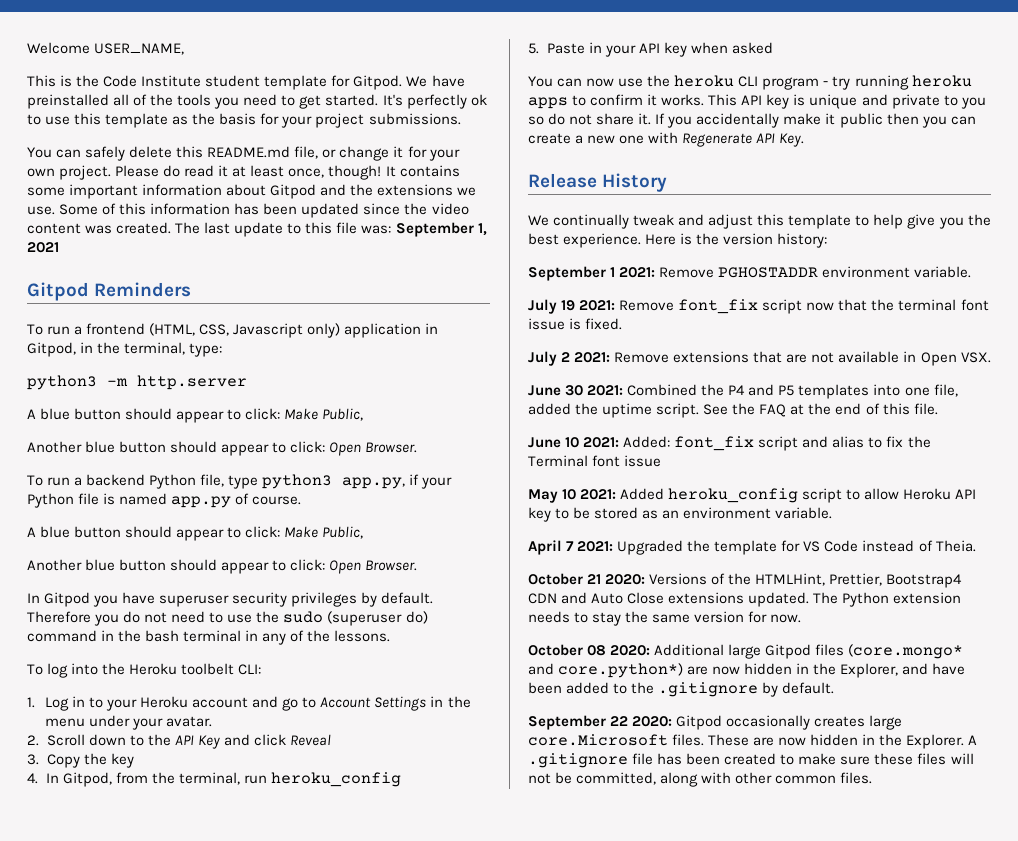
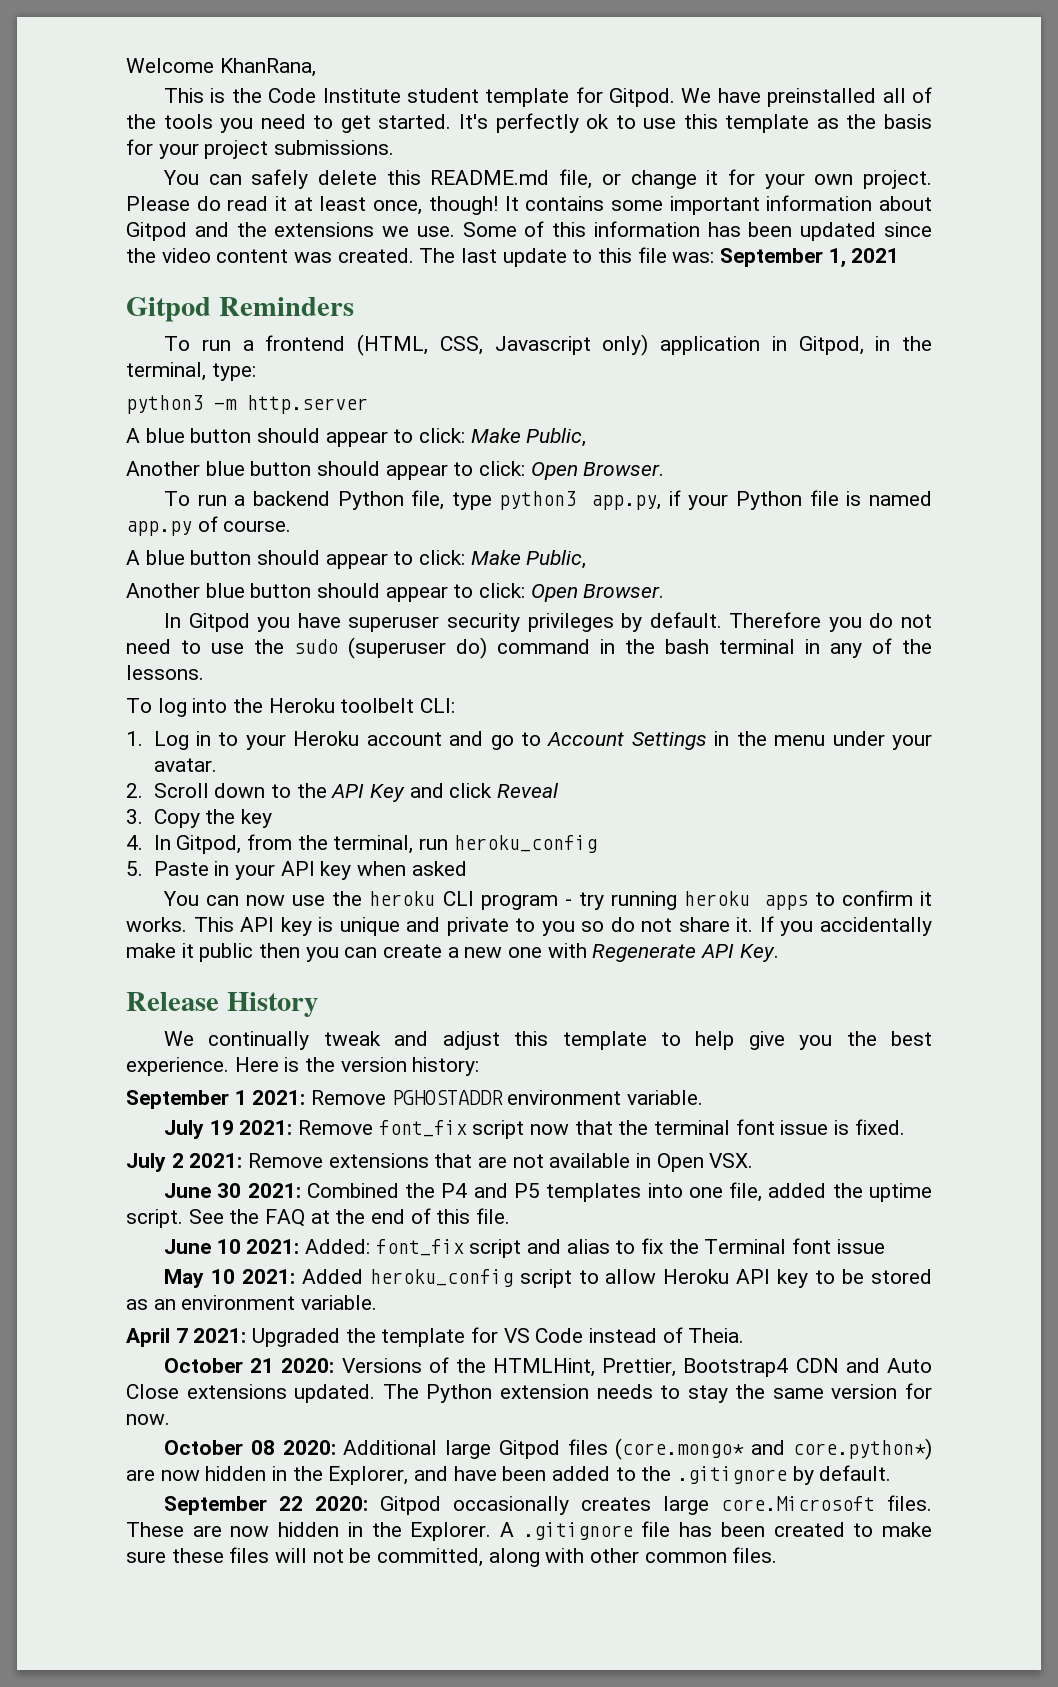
- Welcome USER_NAME,
+ Welcome KhanRana,

